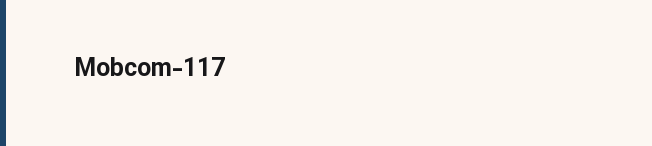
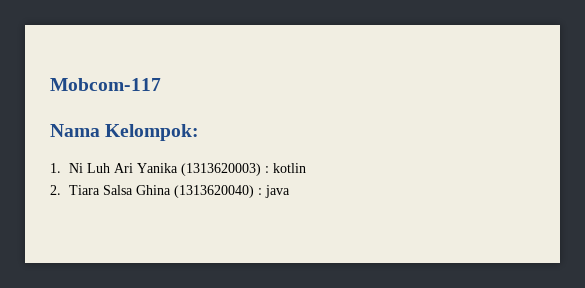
+ Nama Kelompok:
+ 1. Ni Luh Ari Yanika (1313620003) : kotlin
+ 2. Tiara Salsa Ghina (1313620040) : java

